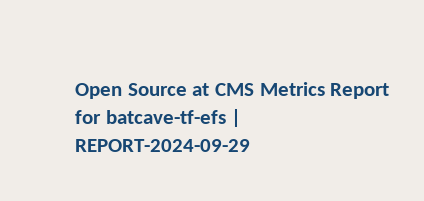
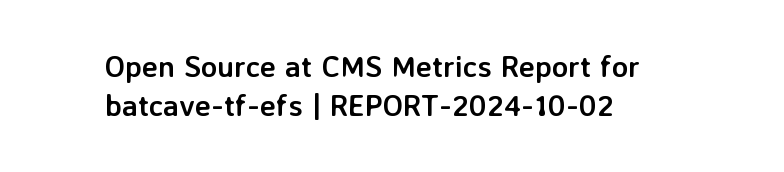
- Open Source at CMS Metrics Report for batcave-tf-efs | REPORT-2024-09-29
+ Open Source at CMS Metrics Report for batcave-tf-efs | REPORT-2024-10-02

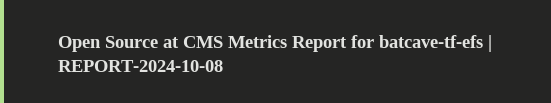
- Open Source at CMS Metrics Report for batcave-tf-efs | REPORT-2024-10-02
+ Open Source at CMS Metrics Report for batcave-tf-efs | REPORT-2024-10-08

